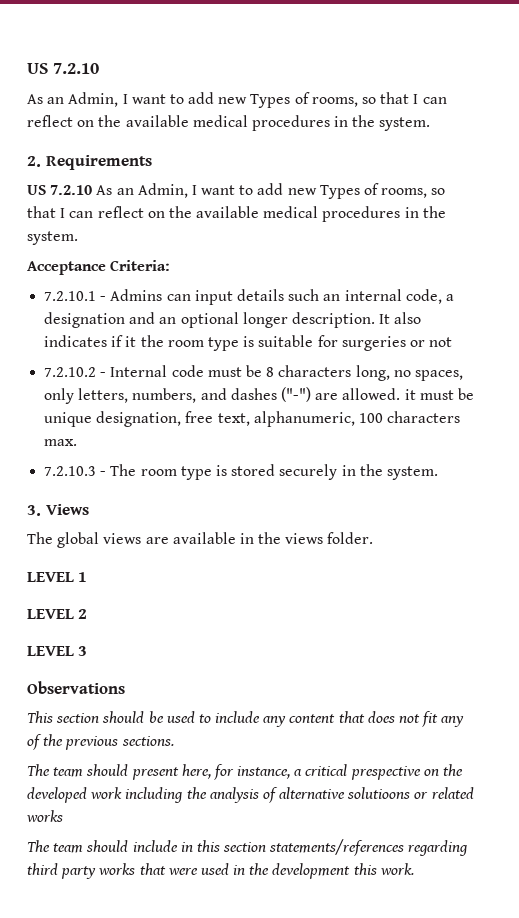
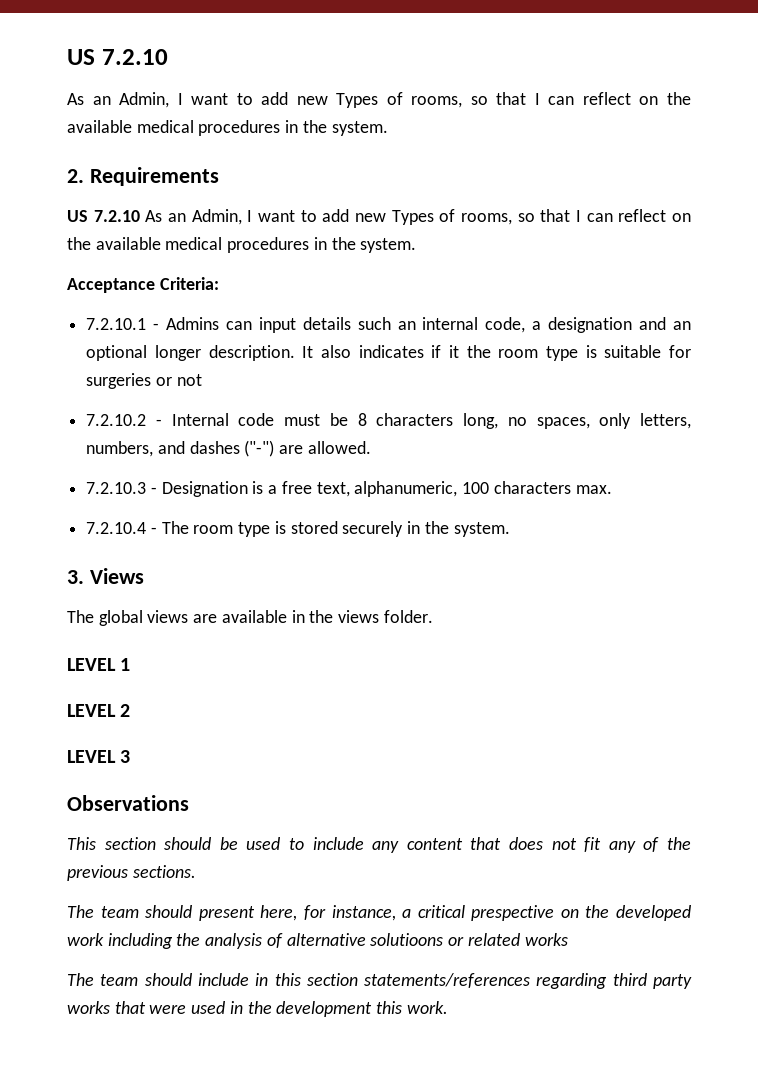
- 7.2.10.2 - Internal code must be 8 characters long, no spaces, only letters, numbers, and dashes ("-") are allowed. it must be unique designation, free text, alphanumeric, 100 characters max.
+ 7.2.10.2 - Internal code must be 8 characters long, no spaces, only letters, numbers, and dashes ("-") are allowed.
+ 7.2.10.3 - Designation is a free text, alphanumeric, 100 characters max.
- 7.2.10.3 - The room type is stored securely in the system.
+ 7.2.10.4 - The room type is stored securely in the system.

